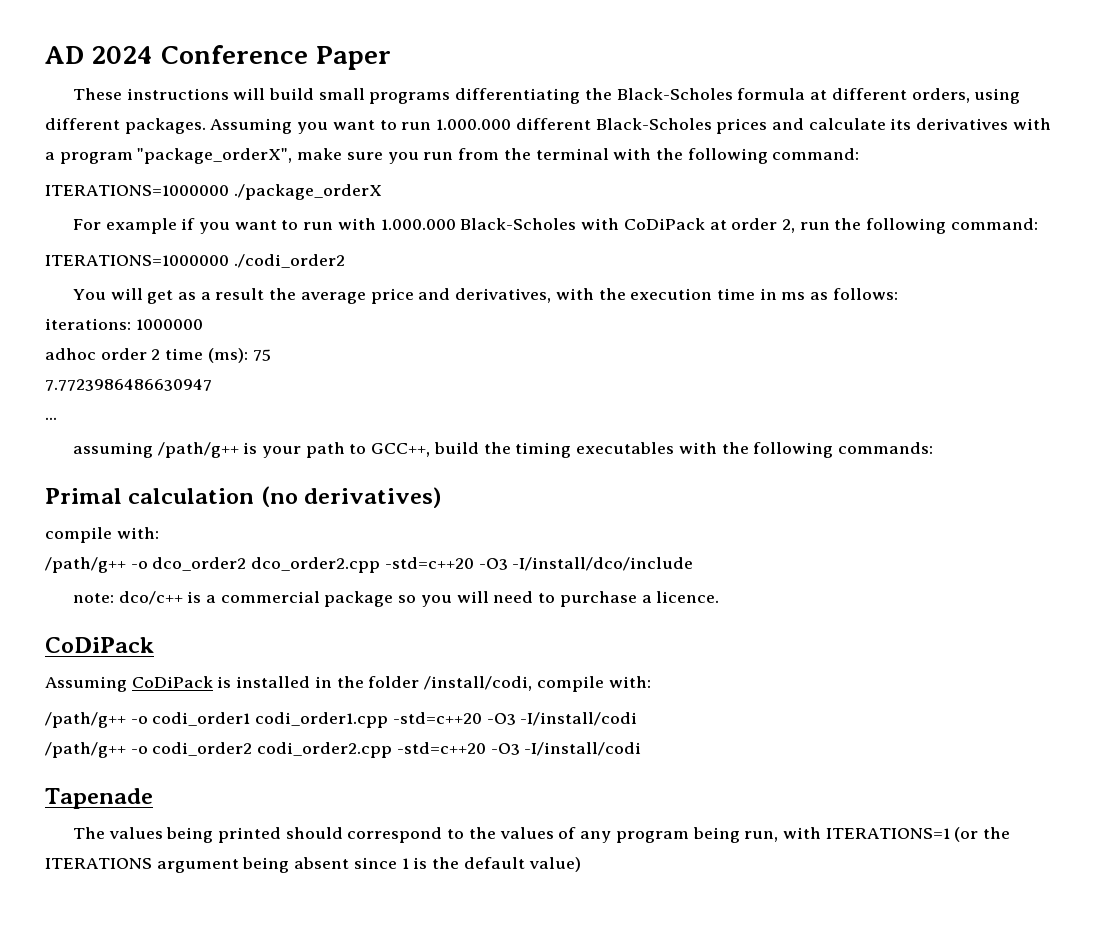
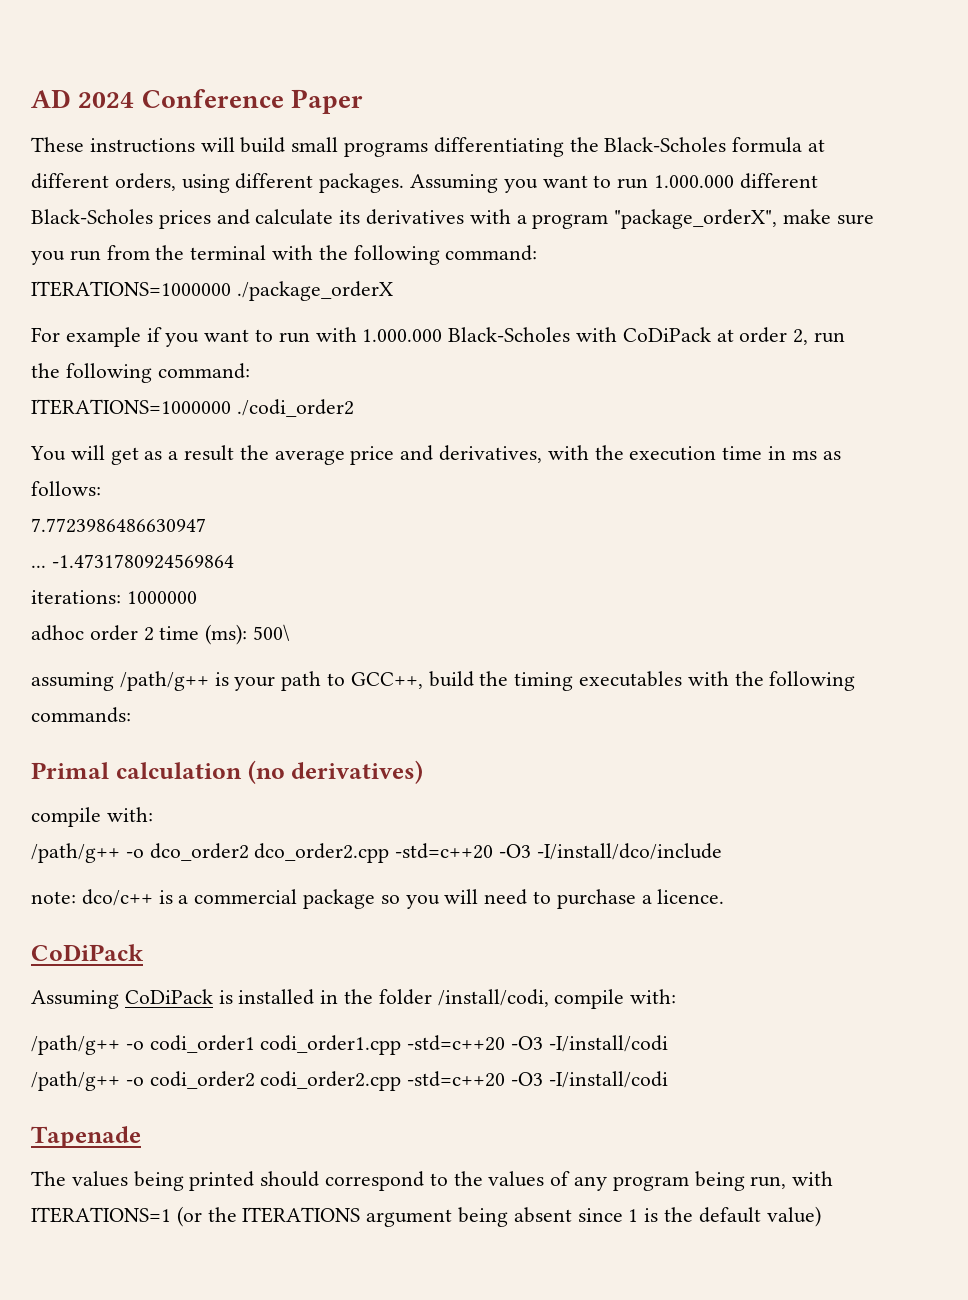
+ 7.7723986486630947
+ ... -1.4731780924569864
- adhoc order 2 time (ms): 75
- 7.7723986486630947
- ...
+ adhoc order 2 time (ms): 500\

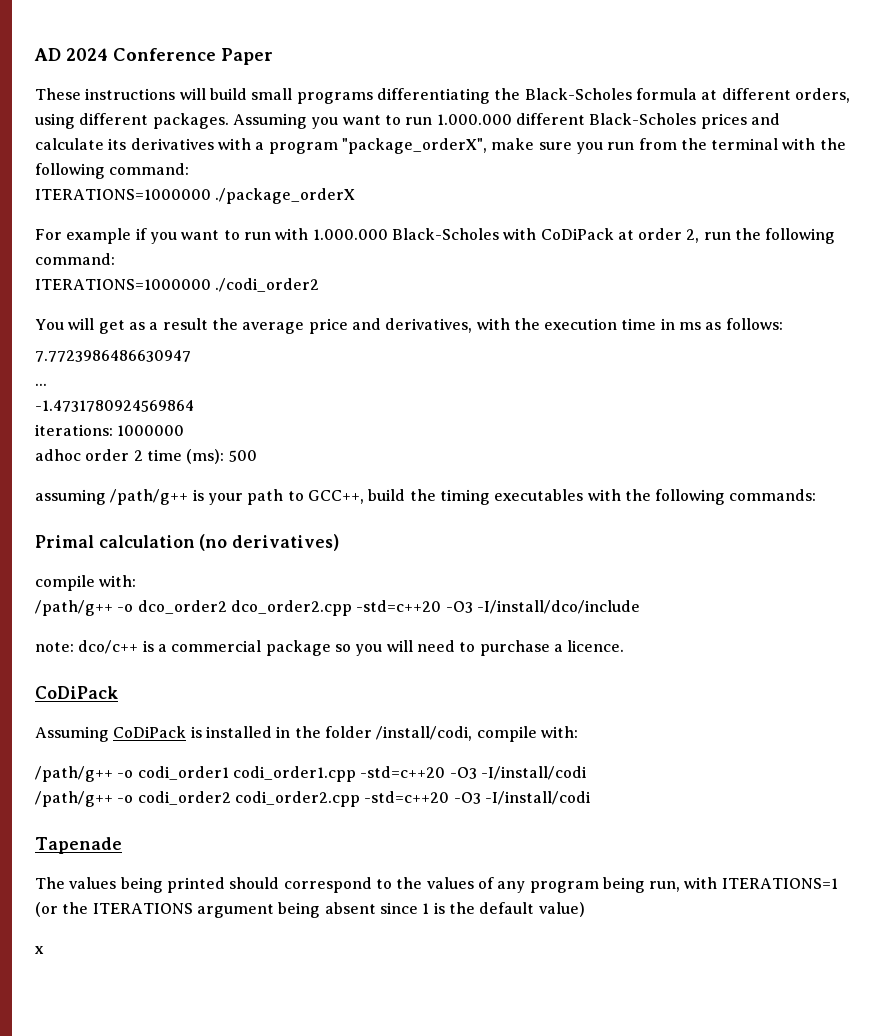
- ... -1.4731780924569864
+ ...
+ -1.4731780924569864
- adhoc order 2 time (ms): 500\
+ adhoc order 2 time (ms): 500
+ x

